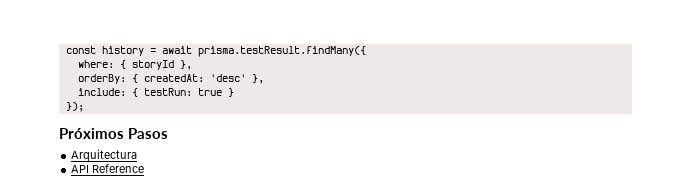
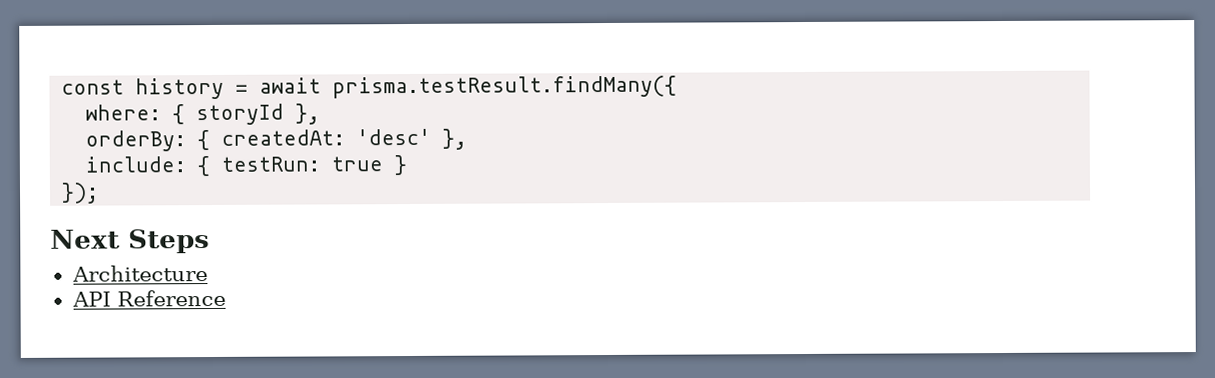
- Próximos Pasos
- Arquitectura
+ Next Steps
+ Architecture

